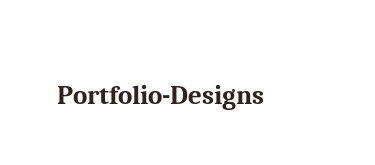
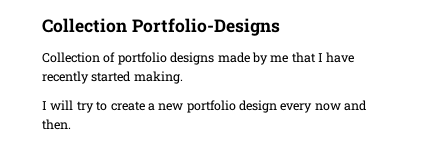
- Portfolio-Designs
+ Collection Portfolio-Designs
+ Collection of portfolio designs made by me that I have recently started making.
+ I will try to create a new portfolio design every now and then.

